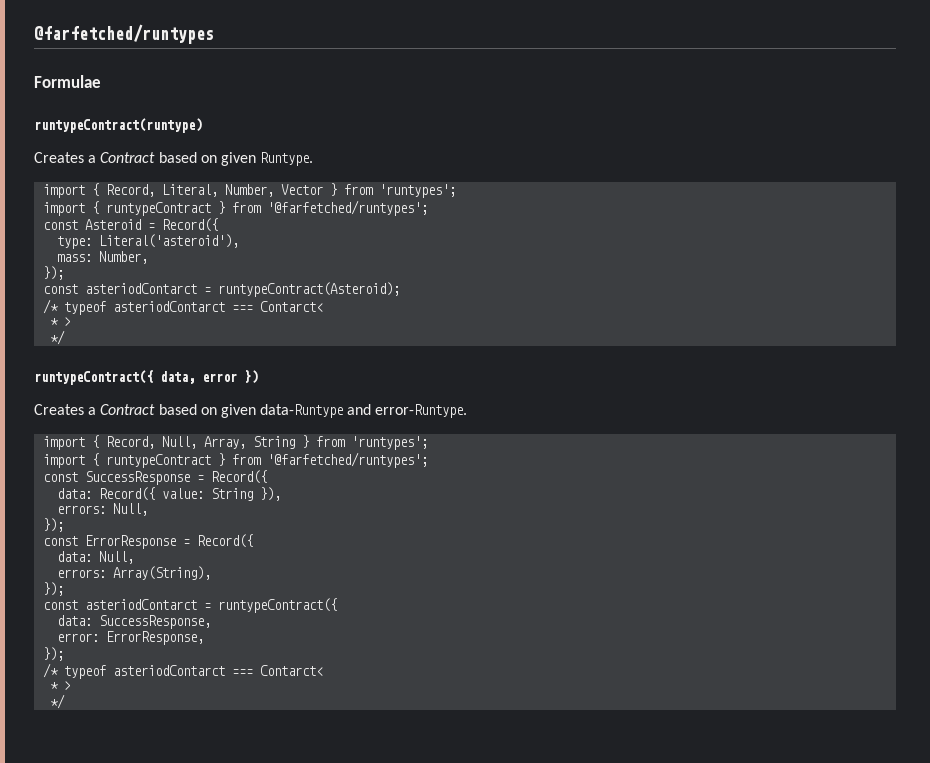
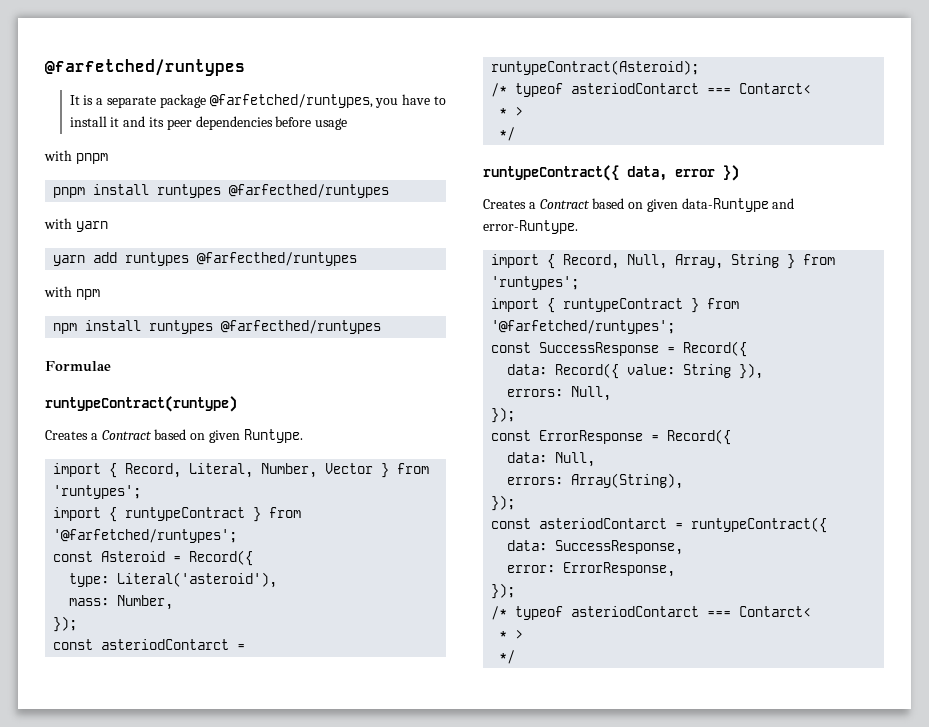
+ It is a separate package @farfetched/runtypes, you have to install it and its peer dependencies before usage
+ with pnpm
+ pnpm install runtypes @farfecthed/runtypes
+ with yarn
+ yarn add runtypes @farfecthed/runtypes
+ with npm
+ npm install runtypes @farfecthed/runtypes

